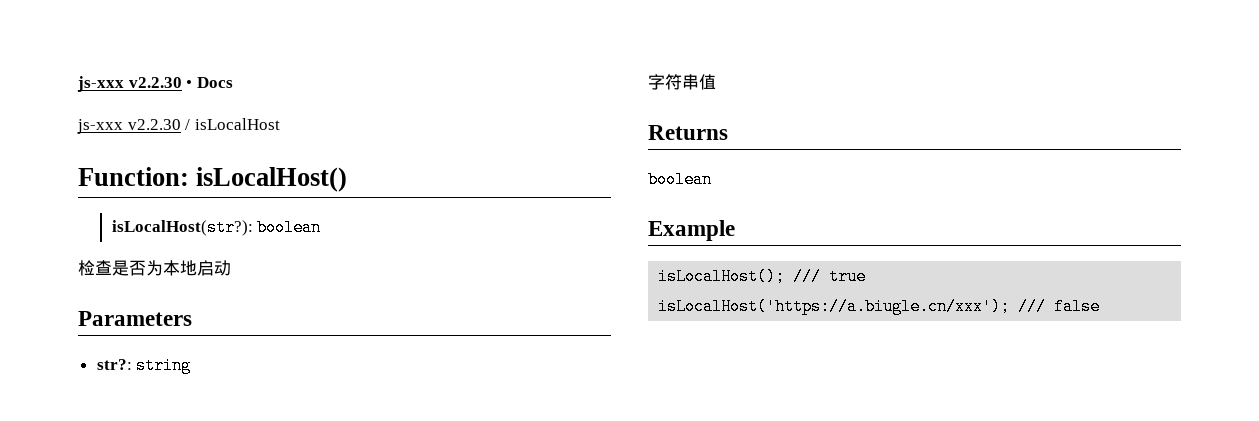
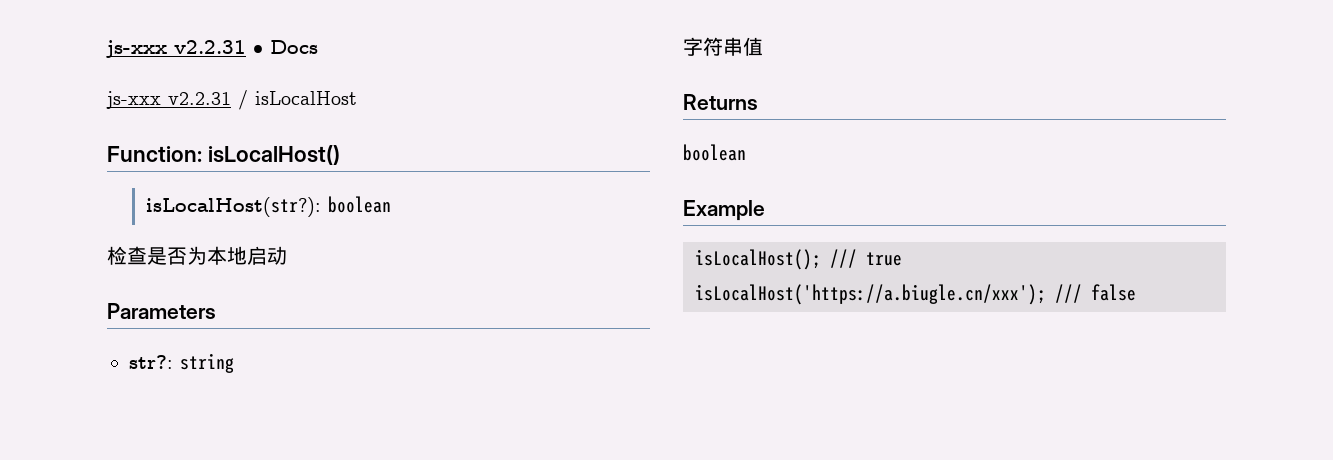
- js-xxx v2.2.30 • Docs
+ js-xxx v2.2.31 • Docs
- js-xxx v2.2.30 / isLocalHost
+ js-xxx v2.2.31 / isLocalHost

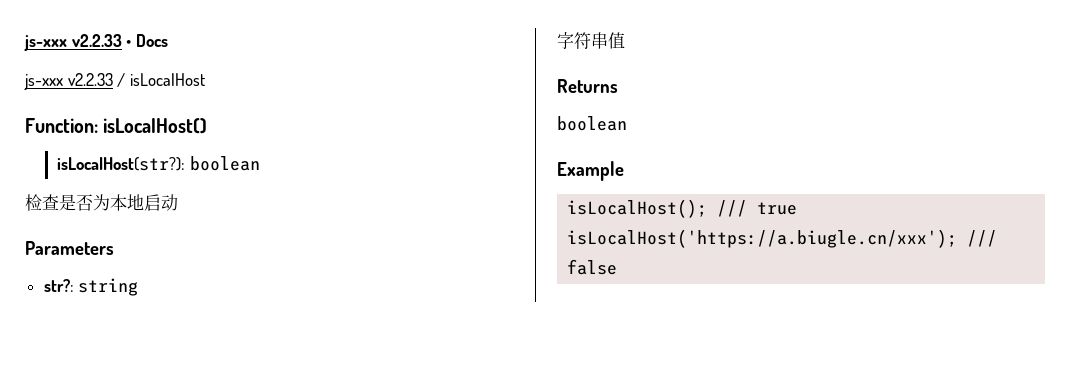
- js-xxx v2.2.31 • Docs
+ js-xxx v2.2.33 • Docs
- js-xxx v2.2.31 / isLocalHost
+ js-xxx v2.2.33 / isLocalHost

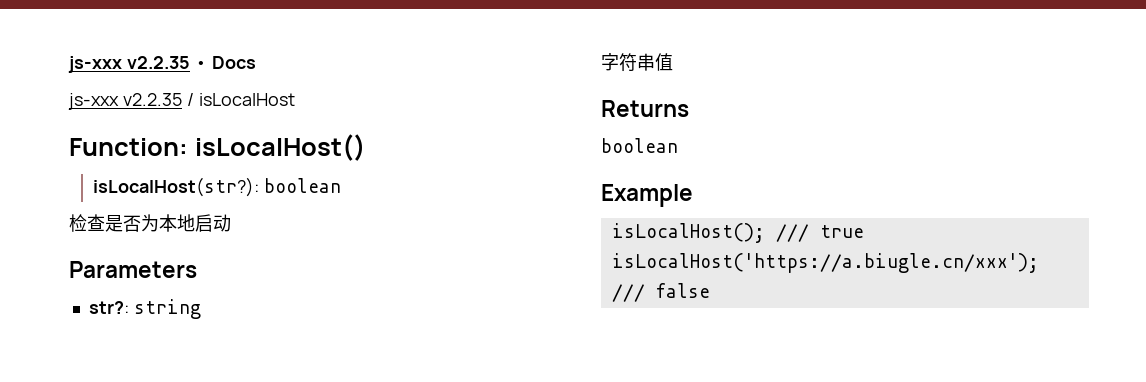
- js-xxx v2.2.33 • Docs
+ js-xxx v2.2.35 • Docs
- js-xxx v2.2.33 / isLocalHost
+ js-xxx v2.2.35 / isLocalHost

